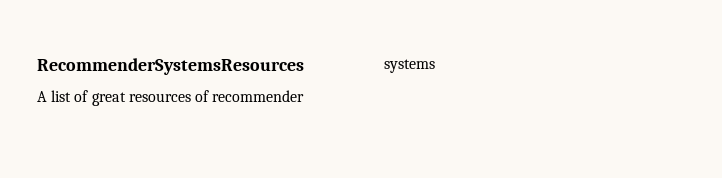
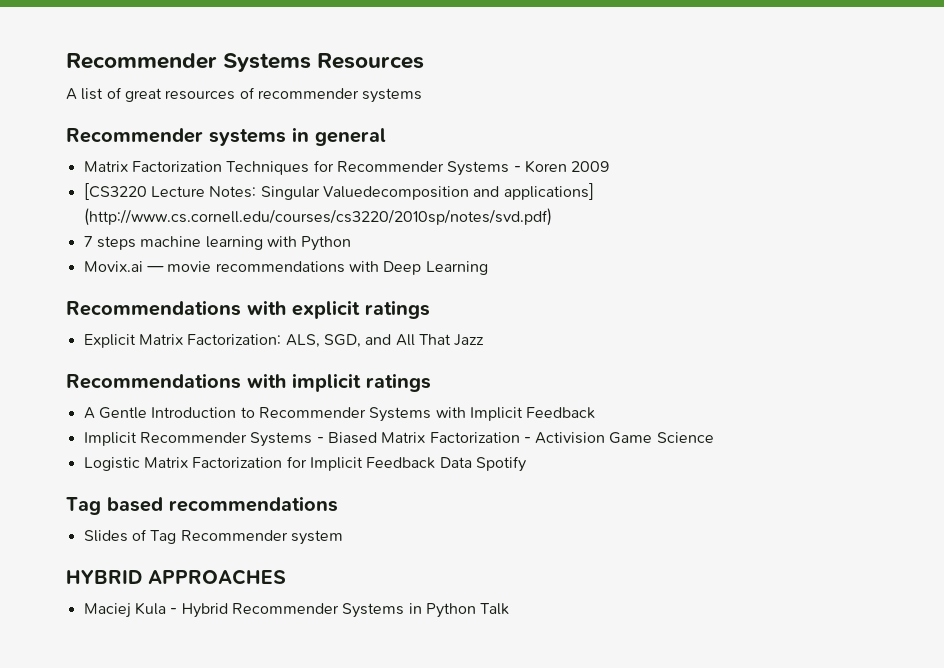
- RecommenderSystemsResources
+ Recommender Systems Resources
+ Recommender systems in general
+ Matrix Factorization Techniques for Recommender Systems - Koren 2009
+ [CS3220 Lecture Notes: Singular Valuedecomposition and applications] (http://www.cs.cornell.edu/courses/cs3220/2010sp/notes/svd.pdf)
+ 7 steps machine learning with Python
+ Movix.ai — movie recommendations with Deep Learning
+ Recommendations with explicit ratings
+ Explicit Matrix Factorization: ALS, SGD, and All That Jazz
+ Recommendations with implicit ratings
+ A Gentle Introduction to Recommender Systems with Implicit Feedback
+ Implicit Recommender Systems - Biased Matrix Factorization - Activision Game Science
+ Logistic Matrix Factorization for Implicit Feedback Data Spotify
+ Tag based recommendations
+ Slides of Tag Recommender system
+ HYBRID APPROACHES
+ Maciej Kula - Hybrid Recommender Systems in Python Talk

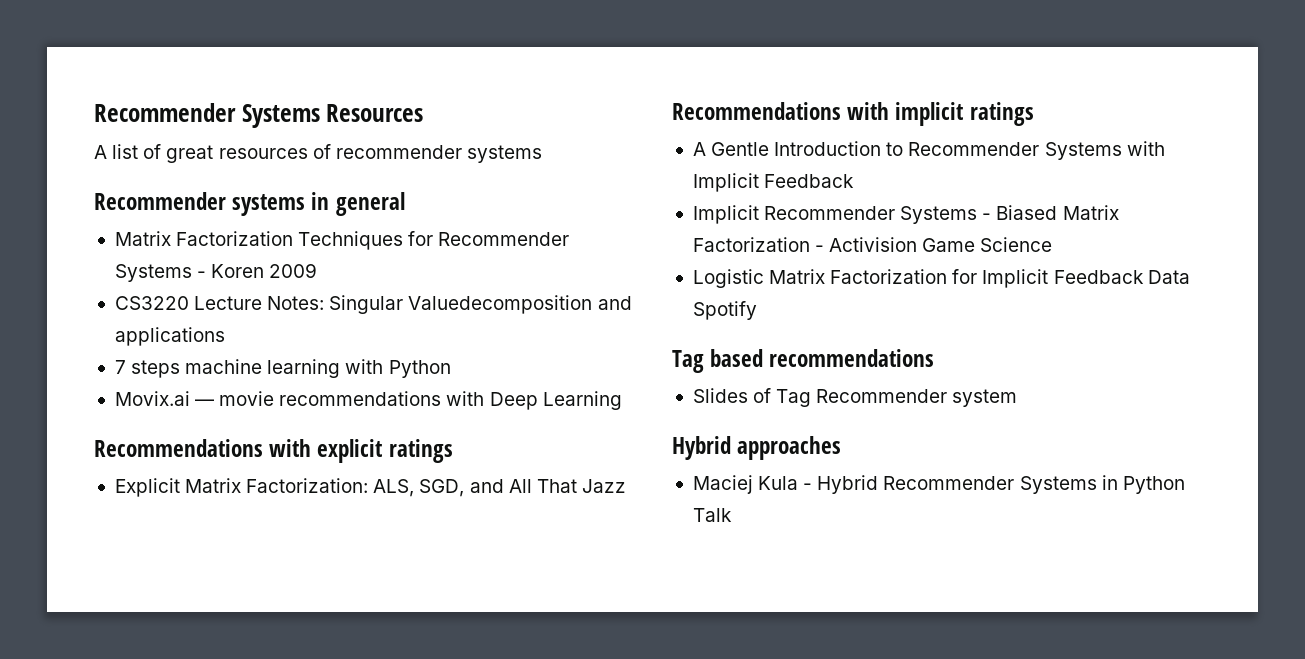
- [CS3220 Lecture Notes: Singular Valuedecomposition and applications] (http://www.cs.cornell.edu/courses/cs3220/2010sp/notes/svd.pdf)
+ CS3220 Lecture Notes: Singular Valuedecomposition and applications
- HYBRID APPROACHES
+ Hybrid approaches

